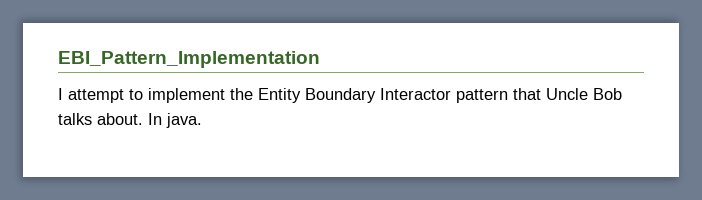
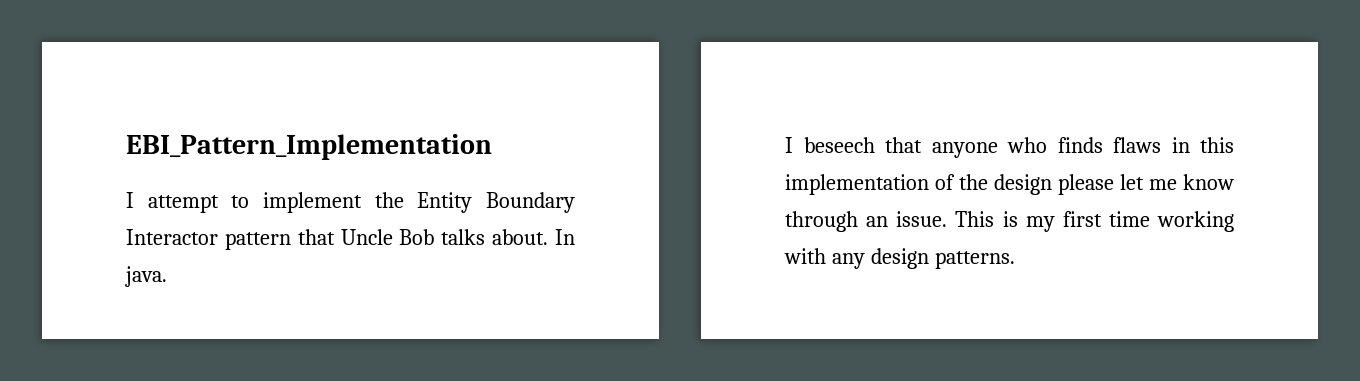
+ I beseech that anyone who finds flaws in this implementation of the design please let me know through an issue. This is my first time working with any design patterns.

